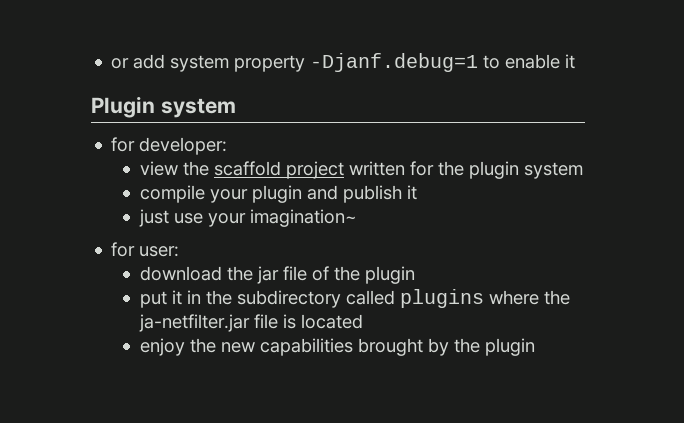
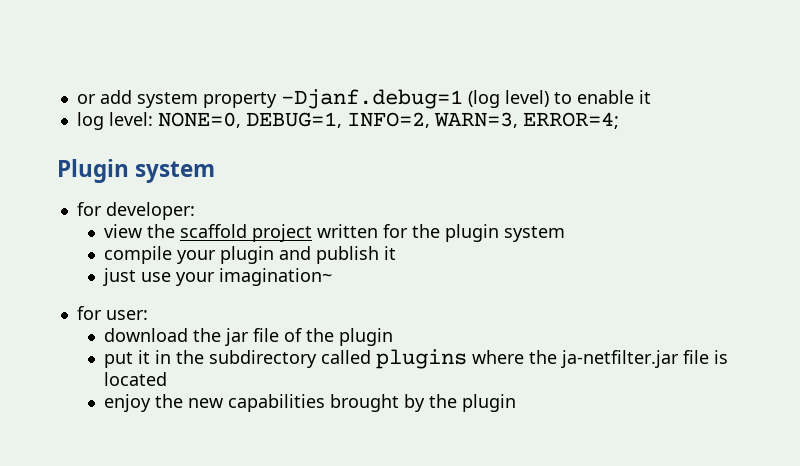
- or add system property -Djanf.debug=1 to enable it
+ or add system property -Djanf.debug=1 (log level) to enable it
+ log level: NONE=0, DEBUG=1, INFO=2, WARN=3, ERROR=4;

